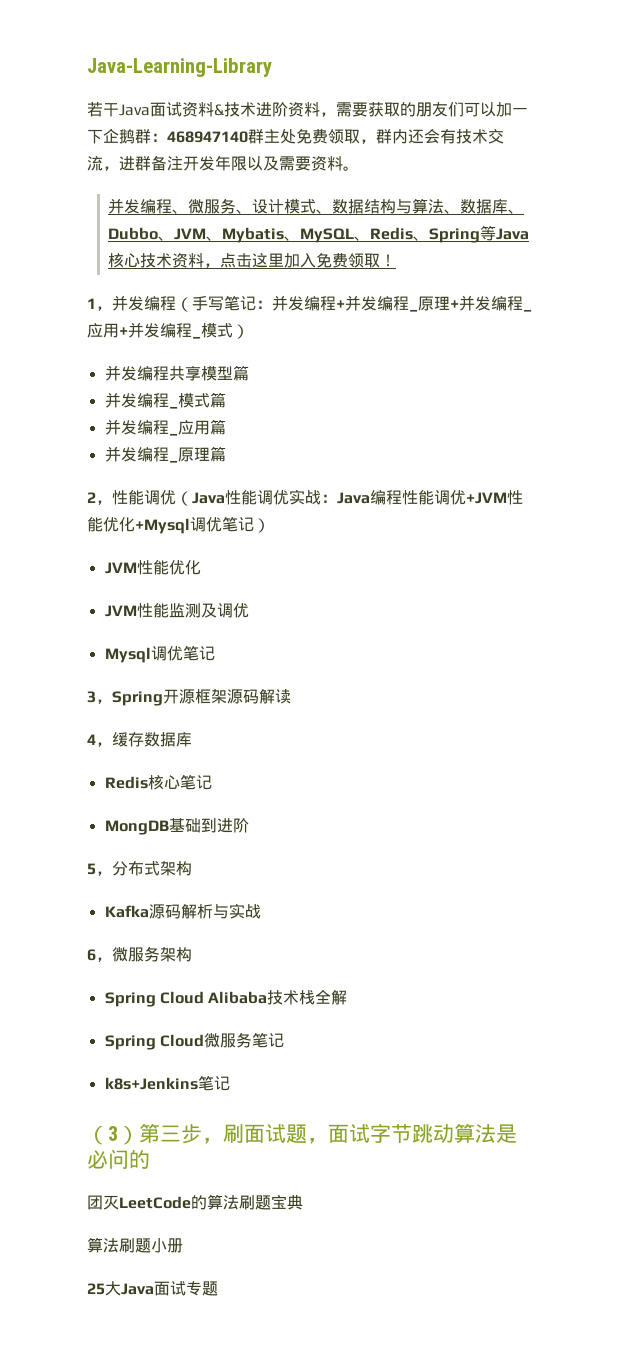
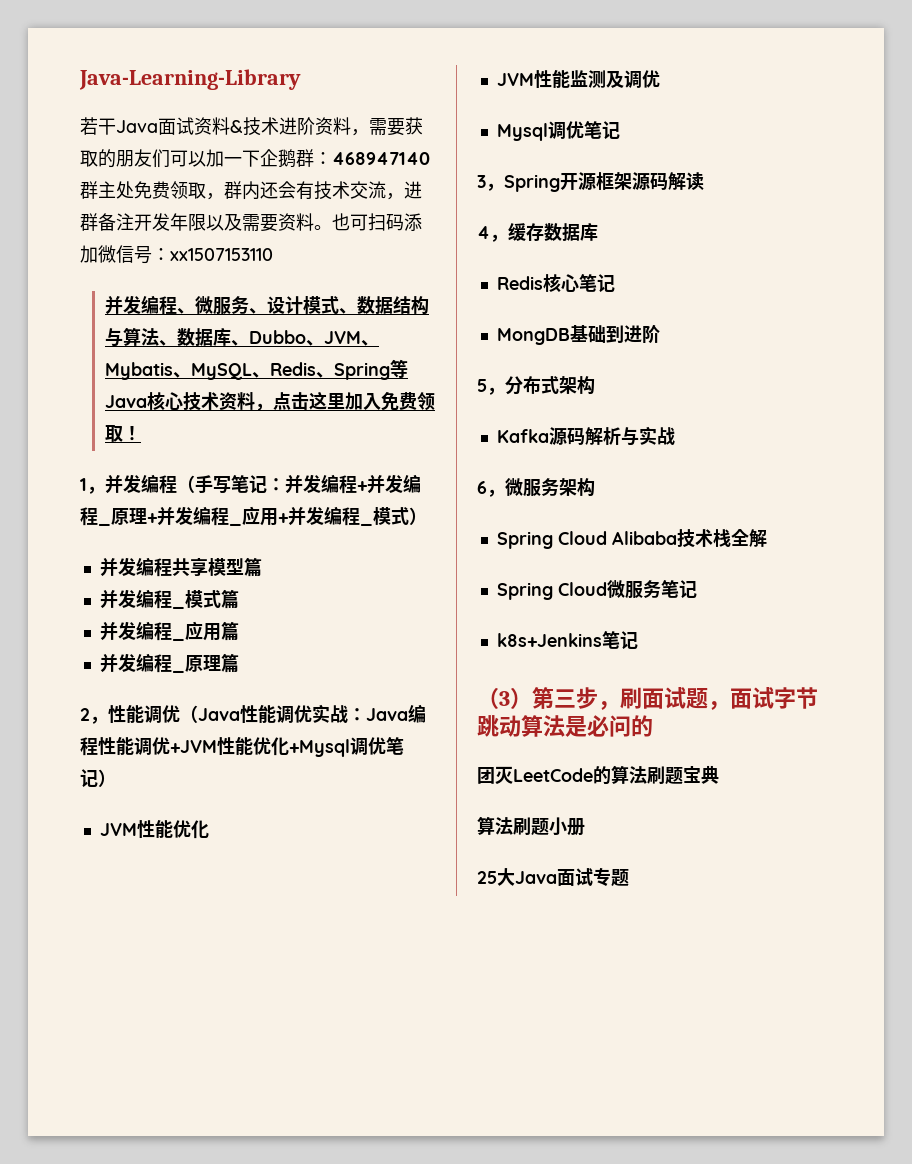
+ 也可扫码添加微信号：xx1507153110

